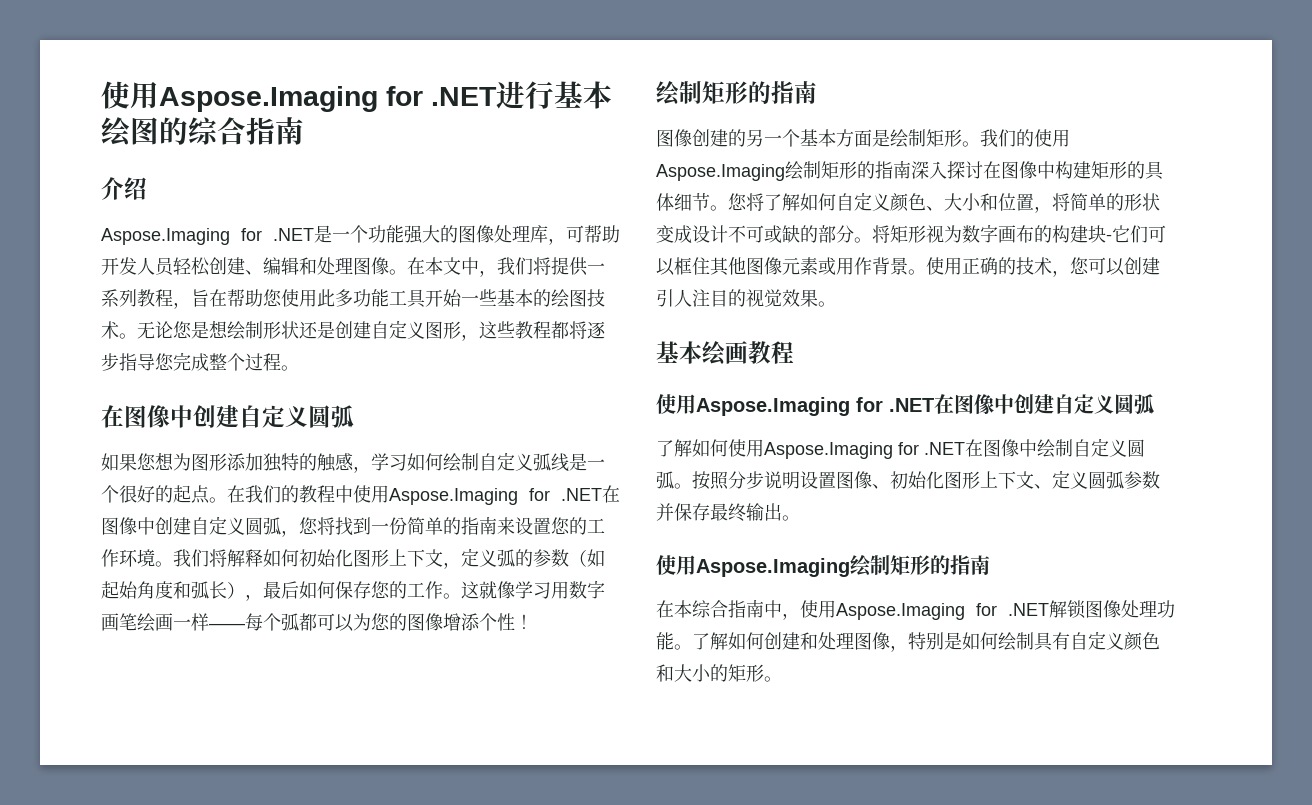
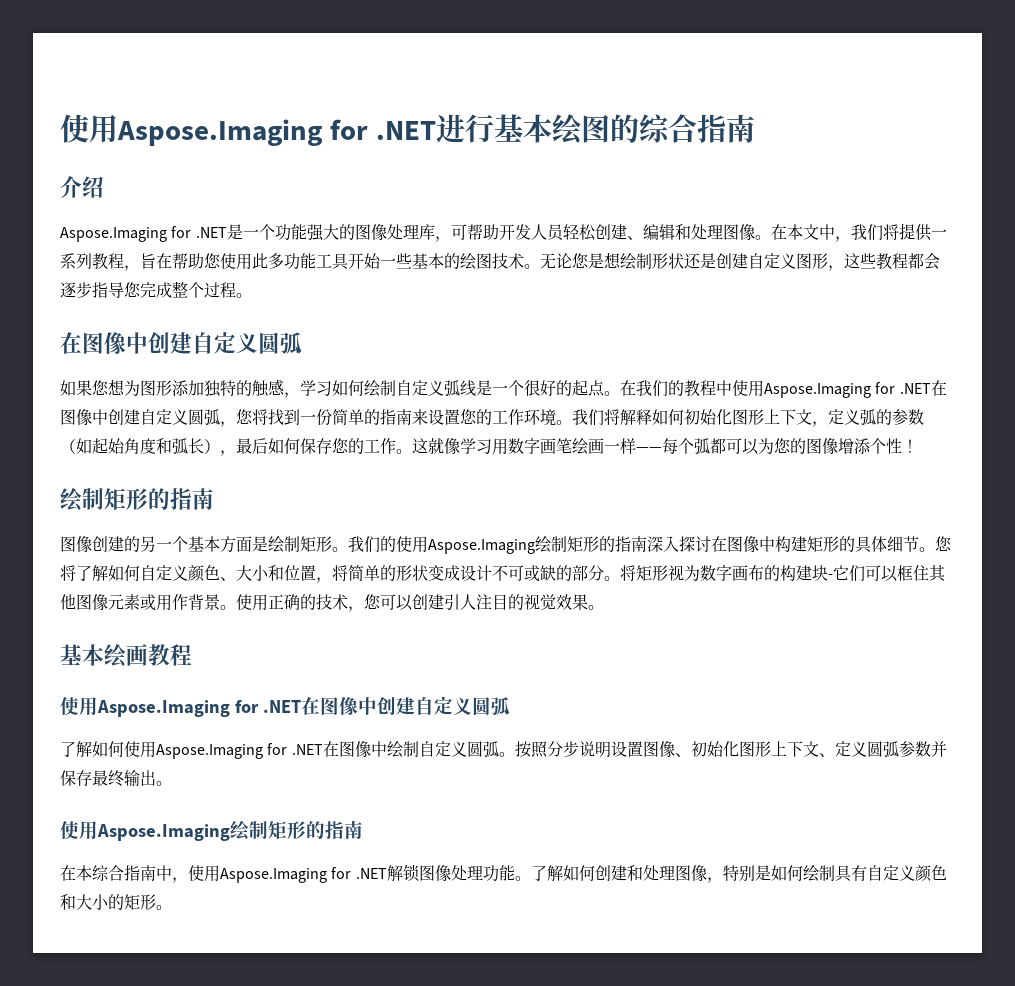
- 无论您是想绘制形状还是创建自定义图形，这些教程都将逐步指导您完成整个过程。
+ 无论您是想绘制形状还是创建自定义图形，这些教程都会逐步指导您完成整个过程。

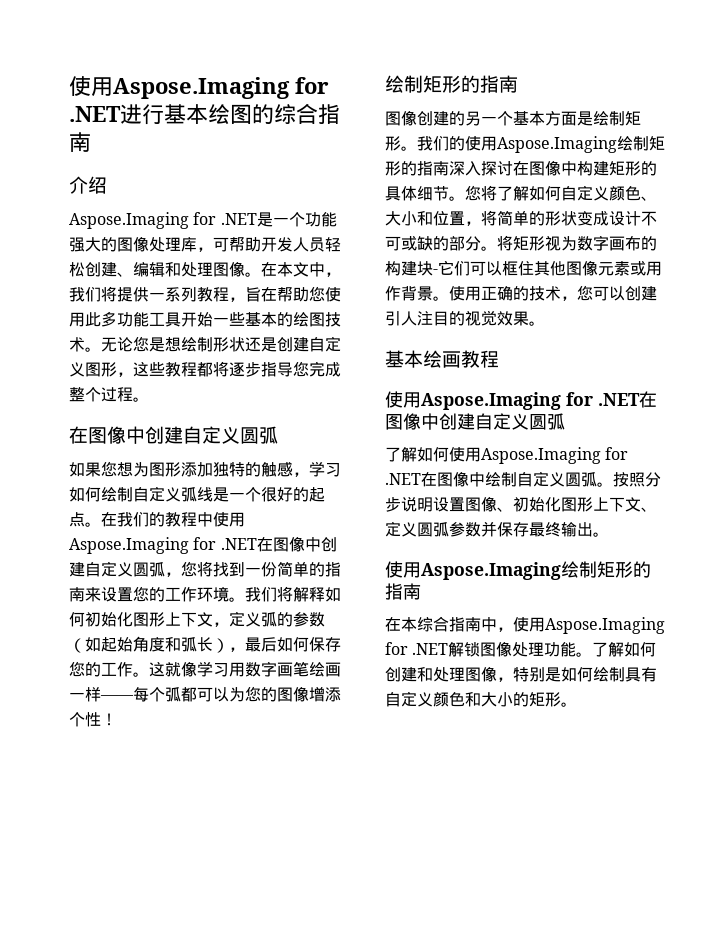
- 无论您是想绘制形状还是创建自定义图形，这些教程都会逐步指导您完成整个过程。
+ 无论您是想绘制形状还是创建自定义图形，这些教程都将逐步指导您完成整个过程。

